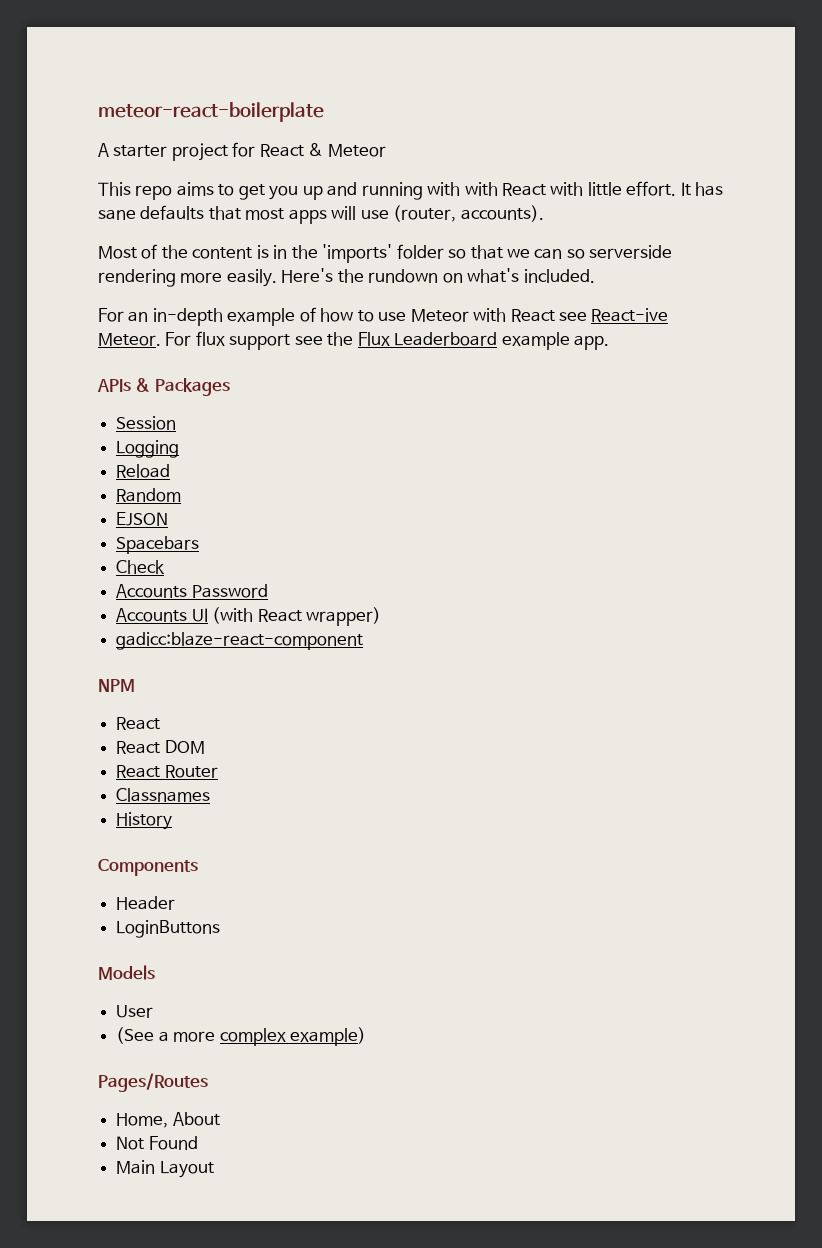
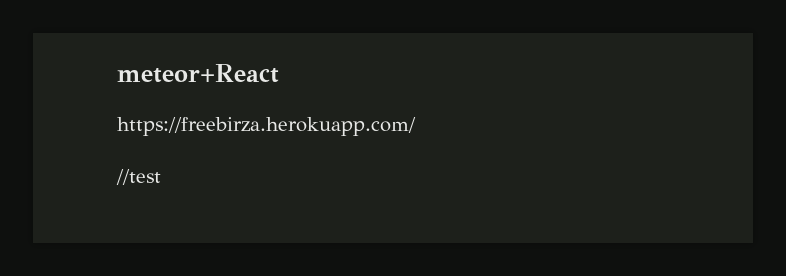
- meteor-react-boilerplate
- A starter project for React & Meteor
- This repo aims to get you up and running with with React with little effort. It has sane defaults that most apps will use (router, accounts).
- Most of the content is in the 'imports' folder so that we can so serverside rendering more easily. Here's the rundown on what's included.
- For an in-depth example of how to use Meteor with React see React-ive Meteor. For flux support see the Flux Leaderboard example app.
- APIs & Packages
- Session
- Logging
- Reload
- Random
- EJSON
- Spacebars
- Check
- Accounts Password
- Accounts UI (with React wrapper)
- gadicc:blaze-react-component
- NPM
- React
- React DOM
- React Router
- Classnames
- History
- Components
- Header
- LoginButtons
- Models
- User
- (See a more complex example)
- Pages/Routes
- Home, About
- Not Found
- Main Layout
+ meteor+React
+ https://freebirza.herokuapp.com/
+ //test

